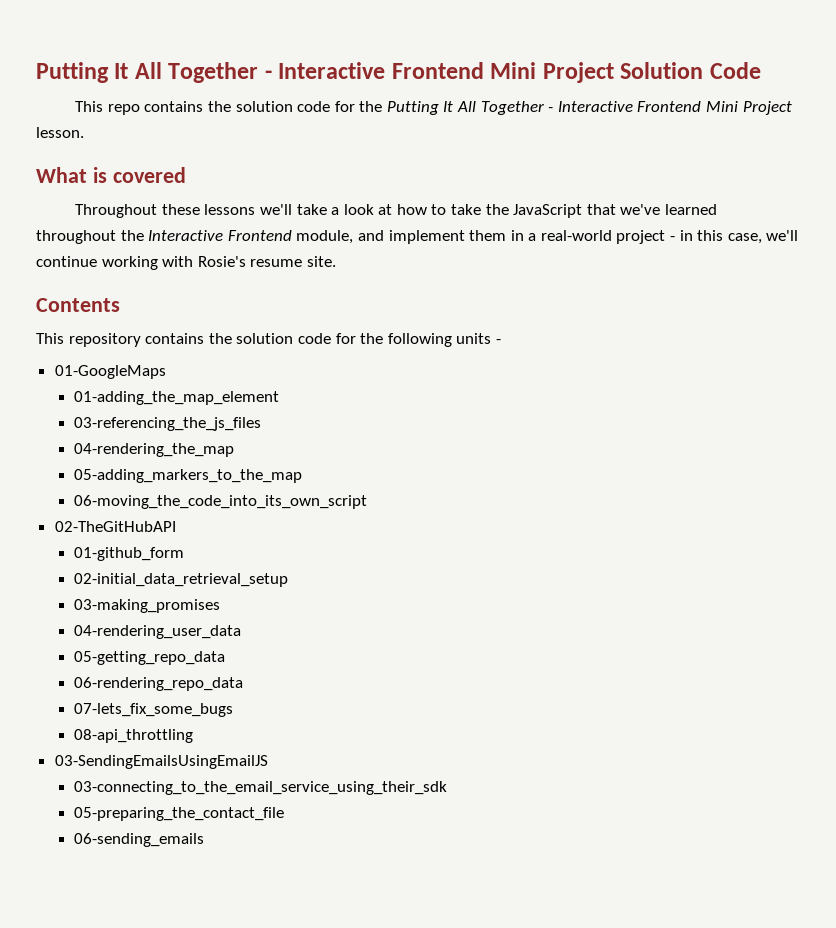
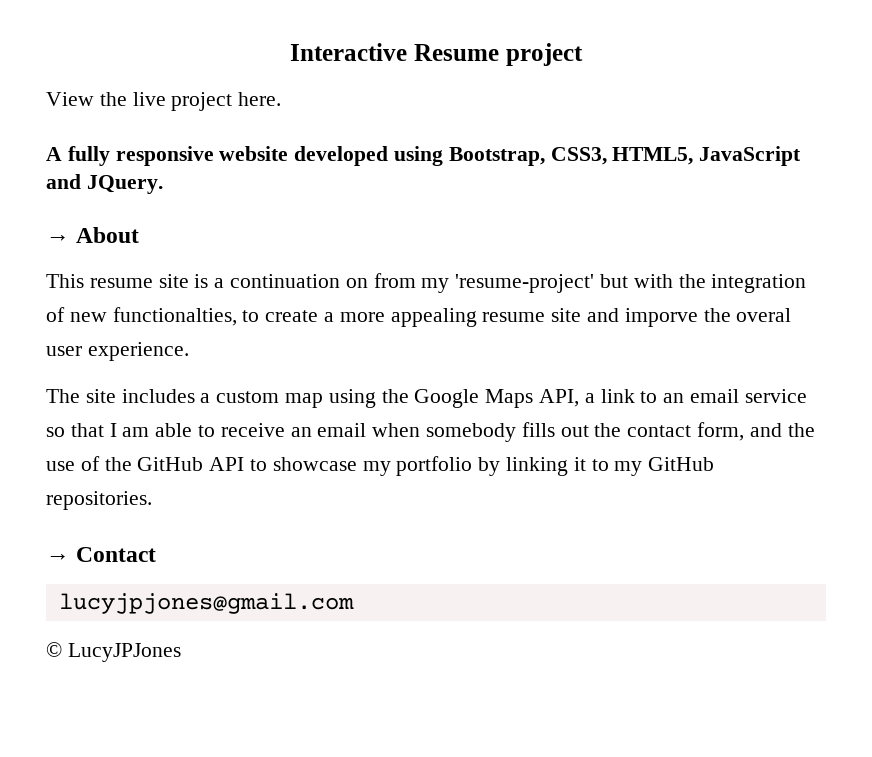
- Putting It All Together - Interactive Frontend Mini Project Solution Code
- This repo contains the solution code for the Putting It All Together - Interactive Frontend Mini Project lesson.
- What is covered
- Throughout these lessons we'll take a look at how to take the JavaScript that we've learned throughout the Interactive Frontend module, and implement them in a real-world project - in this case, we'll continue working with Rosie's resume site.
- Contents
- This repository contains the solution code for the following units -
- 01-GoogleMaps
- 01-adding_the_map_element
- 03-referencing_the_js_files
- 04-rendering_the_map
- 05-adding_markers_to_the_map
- 06-moving_the_code_into_its_own_script
- 02-TheGitHubAPI
- 01-github_form
- 02-initial_data_retrieval_setup
- 03-making_promises
- 04-rendering_user_data
- 05-getting_repo_data
- 06-rendering_repo_data
- 07-lets_fix_some_bugs
- 08-api_throttling
- 03-SendingEmailsUsingEmailJS
- 03-connecting_to_the_email_service_using_their_sdk
- 05-preparing_the_contact_file
- 06-sending_emails
+ Interactive Resume project
+ View the live project here.
+ A fully responsive website developed using Bootstrap, CSS3, HTML5, JavaScript and JQuery.
+ → About
+ This resume site is a continuation on from my 'resume-project' but with the integration of new functionalties, to create a more appealing resume site and imporve the overal user experience.
+ The site includes a custom map using the Google Maps API, a link to an email service so that I am able to receive an email when somebody fills out the contact form, and the use of the GitHub API to showcase my portfolio by linking it to my GitHub repositories.
+ → Contact
+ lucyjpjones@gmail.com
+ © LucyJPJones

